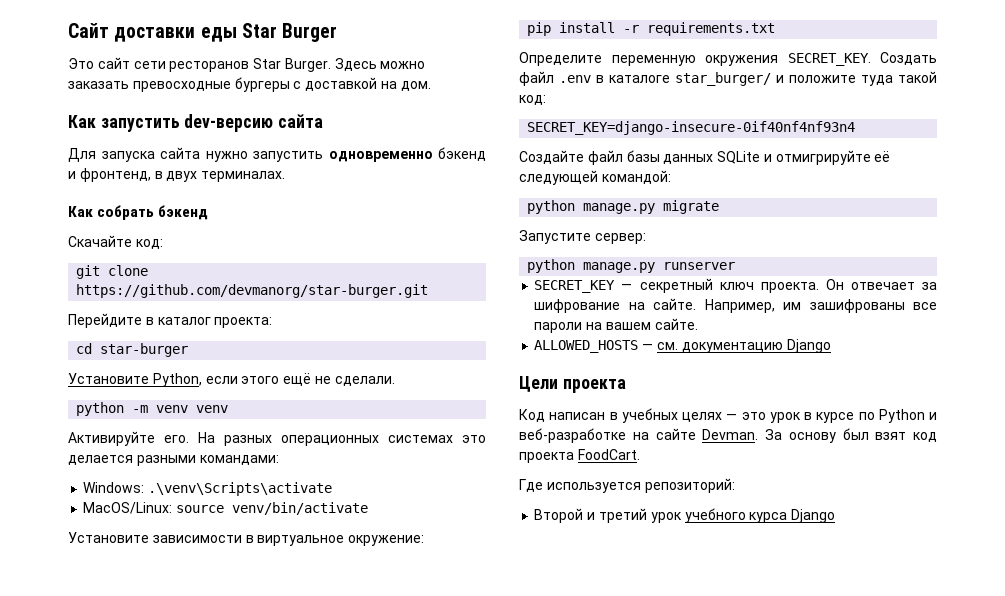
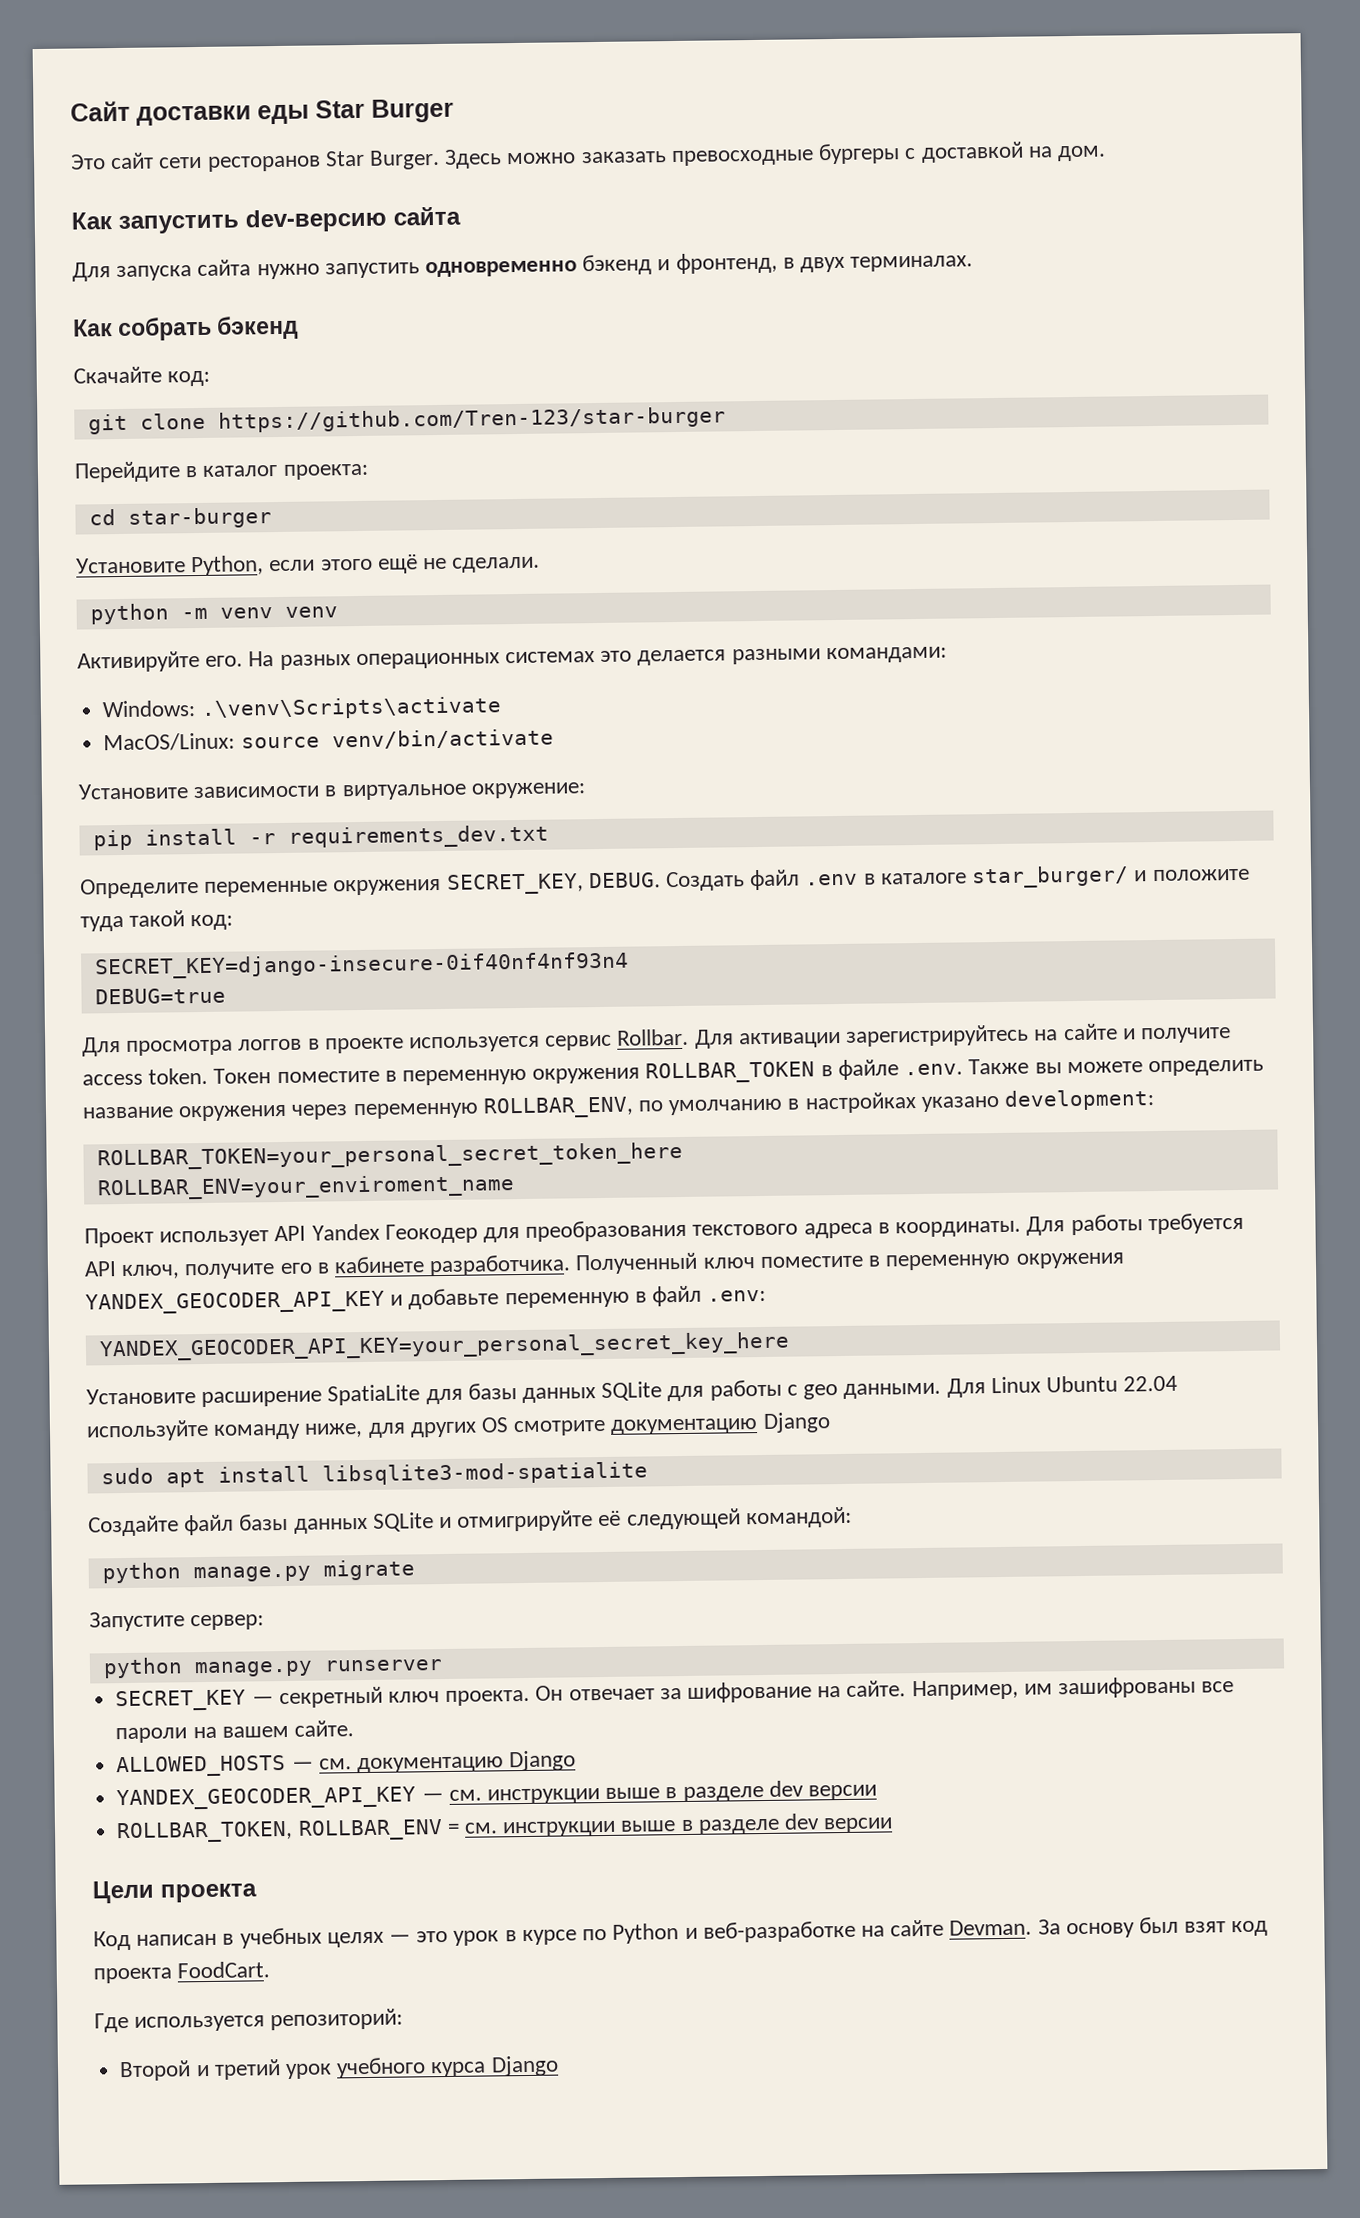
- git clone https://github.com/devmanorg/star-burger.git
+ git clone https://github.com/Tren-123/star-burger
- pip install -r requirements.txt
+ pip install -r requirements_dev.txt
- Определите переменную окружения SECRET_KEY.
+ Определите переменные окружения SECRET_KEY, DEBUG.
+ DEBUG=true
+ Для просмотра логгов в проекте используется сервис Rollbar. Для активации зарегистрируйтесь на сайте и получите access token. Токен поместите в переменную окружения ROLLBAR_TOKEN в файле .env. Также вы можете определить название окружения через переменную ROLLBAR_ENV, по умолчанию в настройках указано development:
+ ROLLBAR_TOKEN=your_personal_secret_token_here
+ ROLLBAR_ENV=your_enviroment_name
+ Проект использует API Yandex Геокодер для преобразования текстового адреса в координаты. Для работы требуется API ключ, получите его в кабинете разработчика. Полученный ключ поместите в переменную окружения YANDEX_GEOCODER_API_KEY и добавьте переменную в файл .env:
+ YANDEX_GEOCODER_API_KEY=your_personal_secret_key_here
+ Установите расширение SpatiaLite для базы данных SQLite для работы с geo данными. Для Linux Ubuntu 22.04 используйте команду ниже, для других OS смотрите документацию Django
+ sudo apt install libsqlite3-mod-spatialite
+ YANDEX_GEOCODER_API_KEY — см. инструкции выше в разделе dev версии
+ ROLLBAR_TOKEN, ROLLBAR_ENV = см. инструкции выше в разделе dev версии

